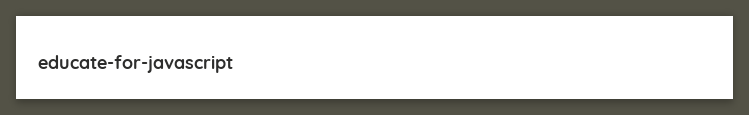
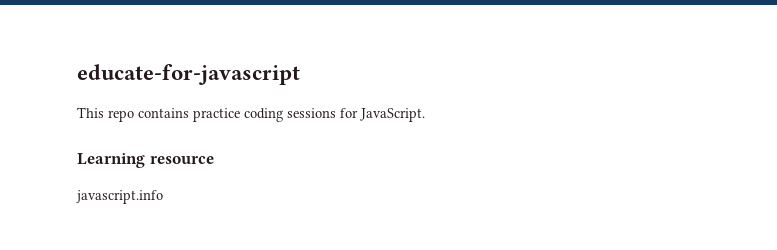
+ This repo contains practice coding sessions for JavaScript.
+ Learning resource
+ javascript.info

